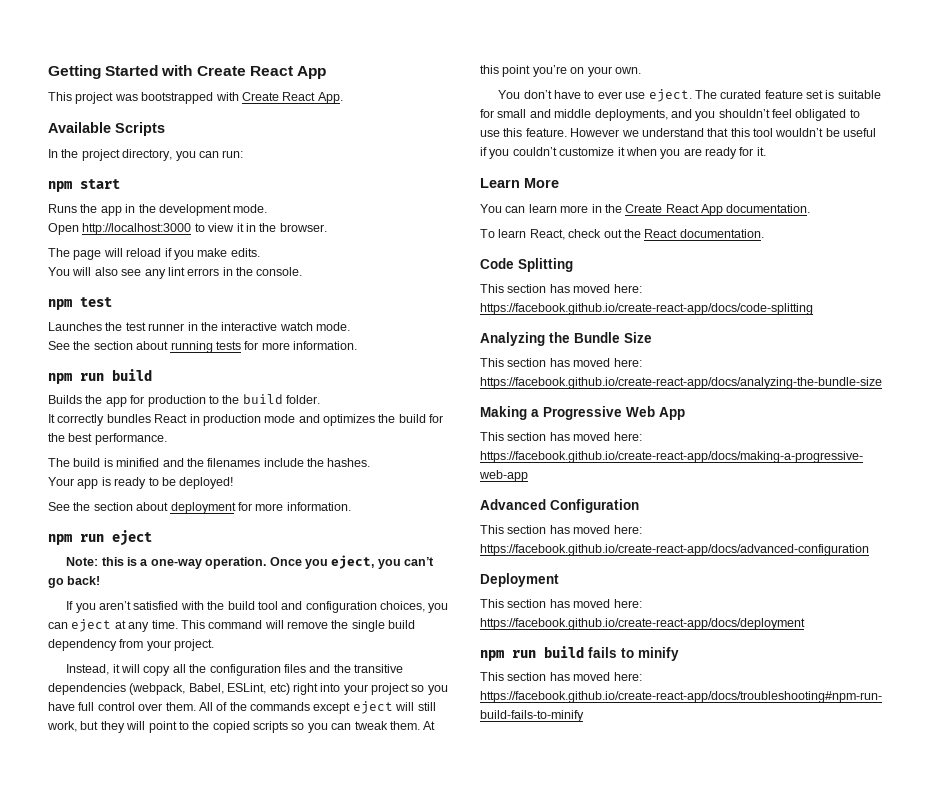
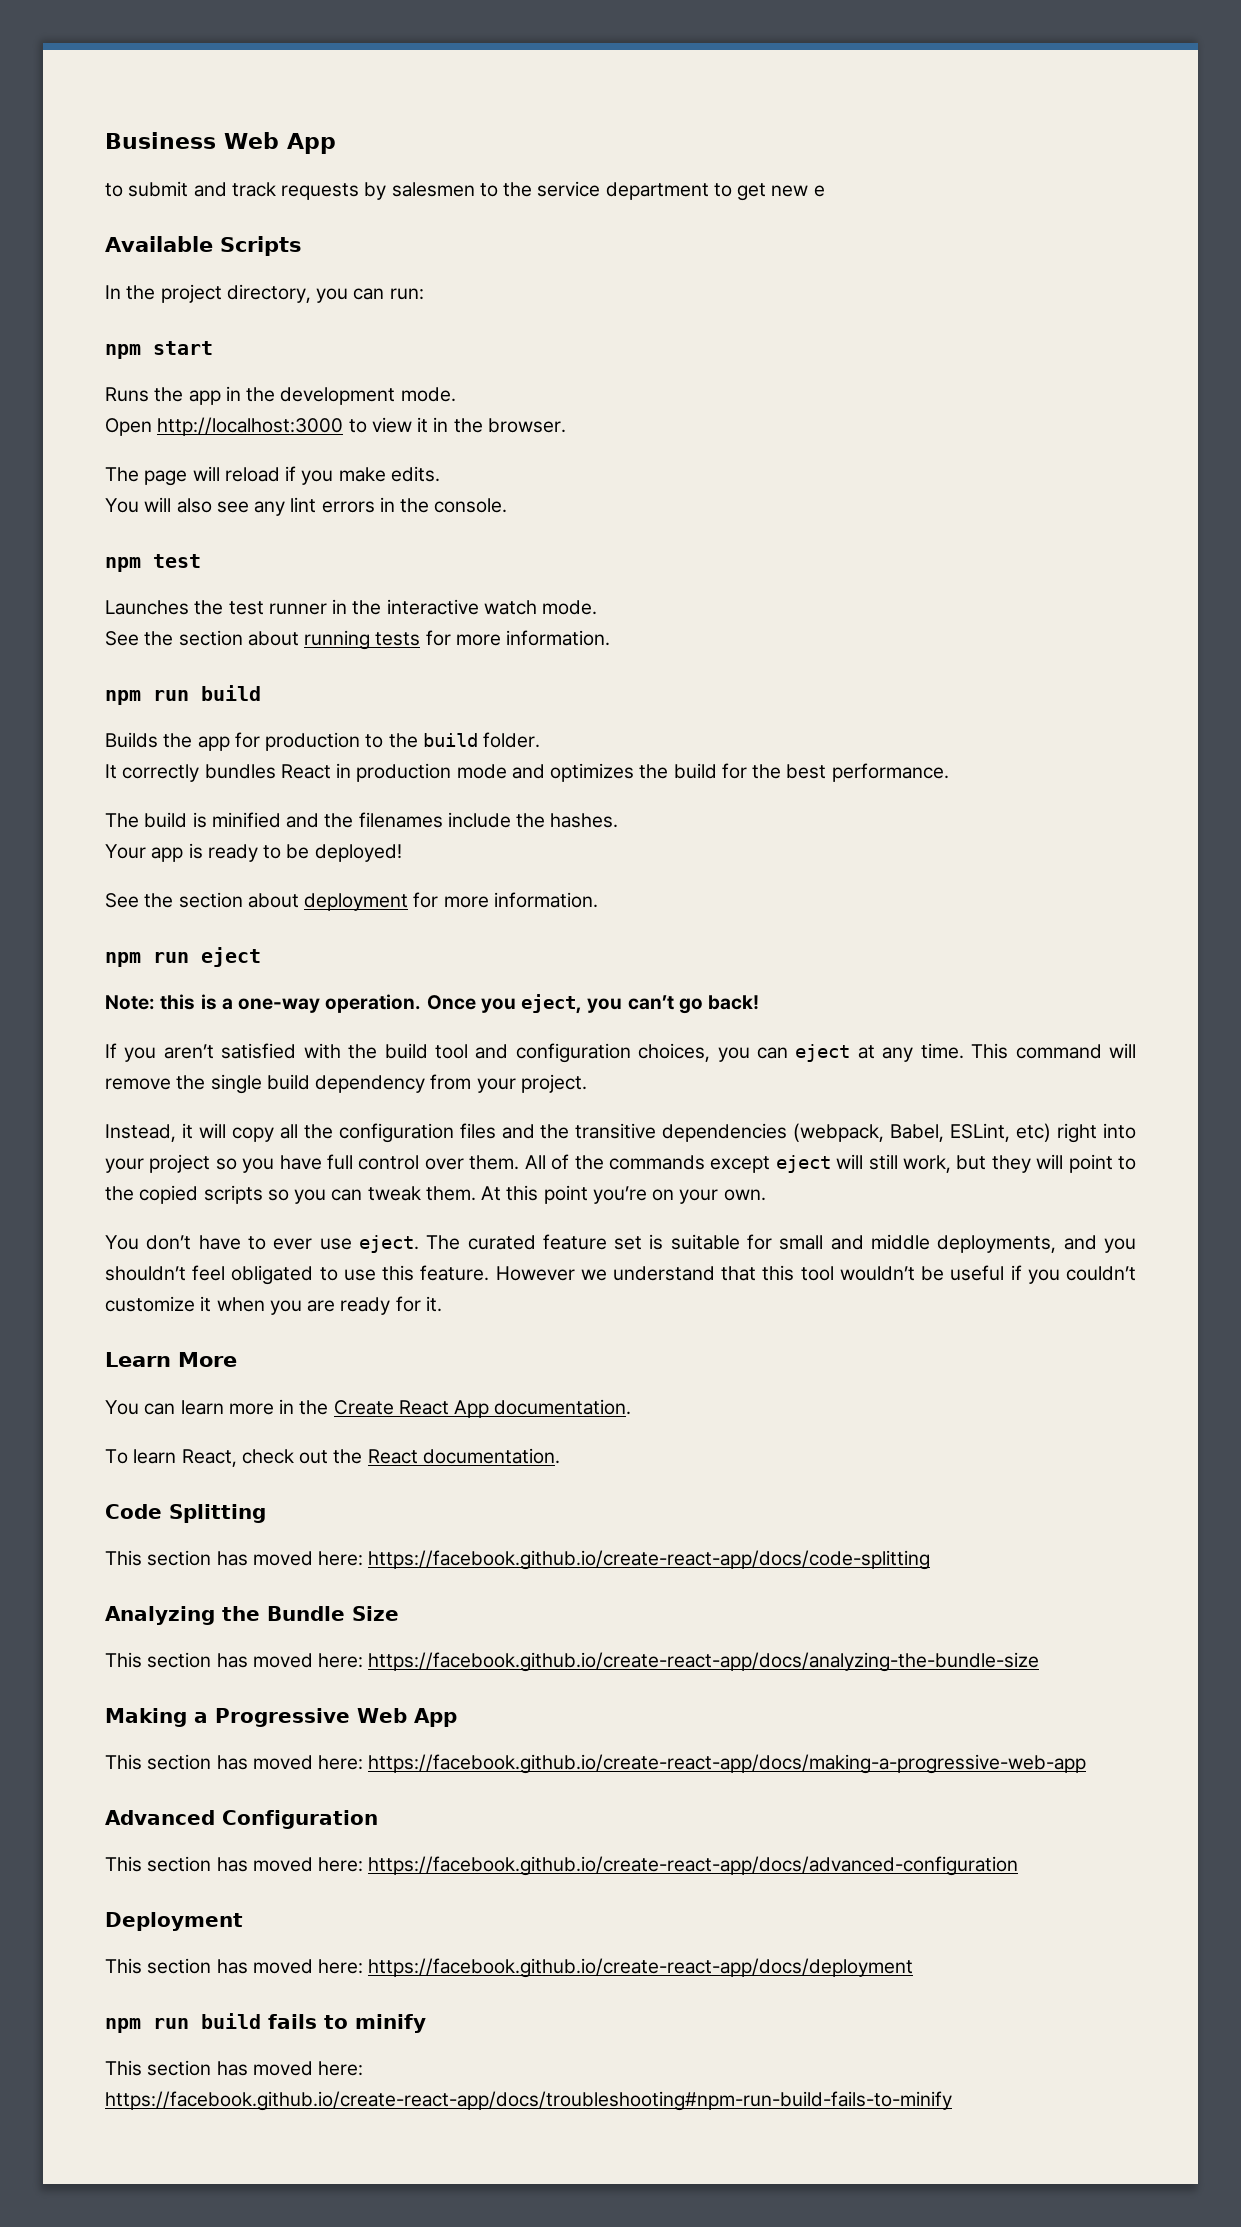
- Getting Started with Create React App
- This project was bootstrapped with Create React App.
+ Business Web App
+ to submit and track requests by salesmen to the service department to get new e

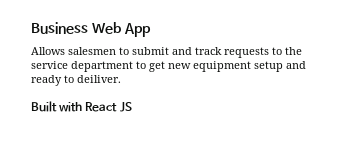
- to submit and track requests by salesmen to the service department to get new e
- Available Scripts
- In the project directory, you can run:
- npm start
- Runs the app in the development mode.
- Open http://localhost:3000 to view it in the browser.
- The page will reload if you make edits.
- You will also see any lint errors in the console.
- npm test
- Launches the test runner in the interactive watch mode.
- See the section about running tests for more information.
- npm run build
- Builds the app for production to the build folder.
- It correctly bundles React in production mode and optimizes the build for the best performance.
- The build is minified and the filenames include the hashes.
- Your app is ready to be deployed!
- See the section about deployment for more information.
- npm run eject
- Note: this is a one-way operation. Once you eject, you can’t go back!
- If you aren’t satisfied with the build tool and configuration choices, you can eject at any time. This command will remove the single build dependency from your project.
- Instead, it will copy all the configuration files and the transitive dependencies (webpack, Babel, ESLint, etc) right into your project so you have full control over them. All of the commands except eject will still work, but they will point to the copied scripts so you can tweak them. At this point you’re on your own.
- You don’t have to ever use eject. The curated feature set is suitable for small and middle deployments, and you shouldn’t feel obligated to use this feature. However we understand that this tool wouldn’t be useful if you couldn’t customize it when you are ready for it.
- Learn More
- You can learn more in the Create React App documentation.
- To learn React, check out the React documentation.
- Code Splitting
- This section has moved here: https://facebook.github.io/create-react-app/docs/code-splitting
- Analyzing the Bundle Size
- This section has moved here: https://facebook.github.io/create-react-app/docs/analyzing-the-bundle-size
- Making a Progressive Web App
- This section has moved here: https://facebook.github.io/create-react-app/docs/making-a-progressive-web-app
- Advanced Configuration
- This section has moved here: https://facebook.github.io/create-react-app/docs/advanced-configuration
- Deployment
- This section has moved here: https://facebook.github.io/create-react-app/docs/deployment
- npm run build fails to minify
- This section has moved here: https://facebook.github.io/create-react-app/docs/troubleshooting#npm-run-build-fails-to-minify
+ Allows salesmen to submit and track requests to the service department to get new equipment setup and ready to deiliver.
+ Built with React JS

